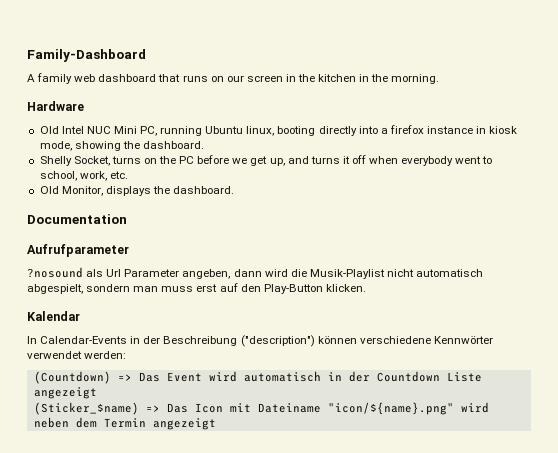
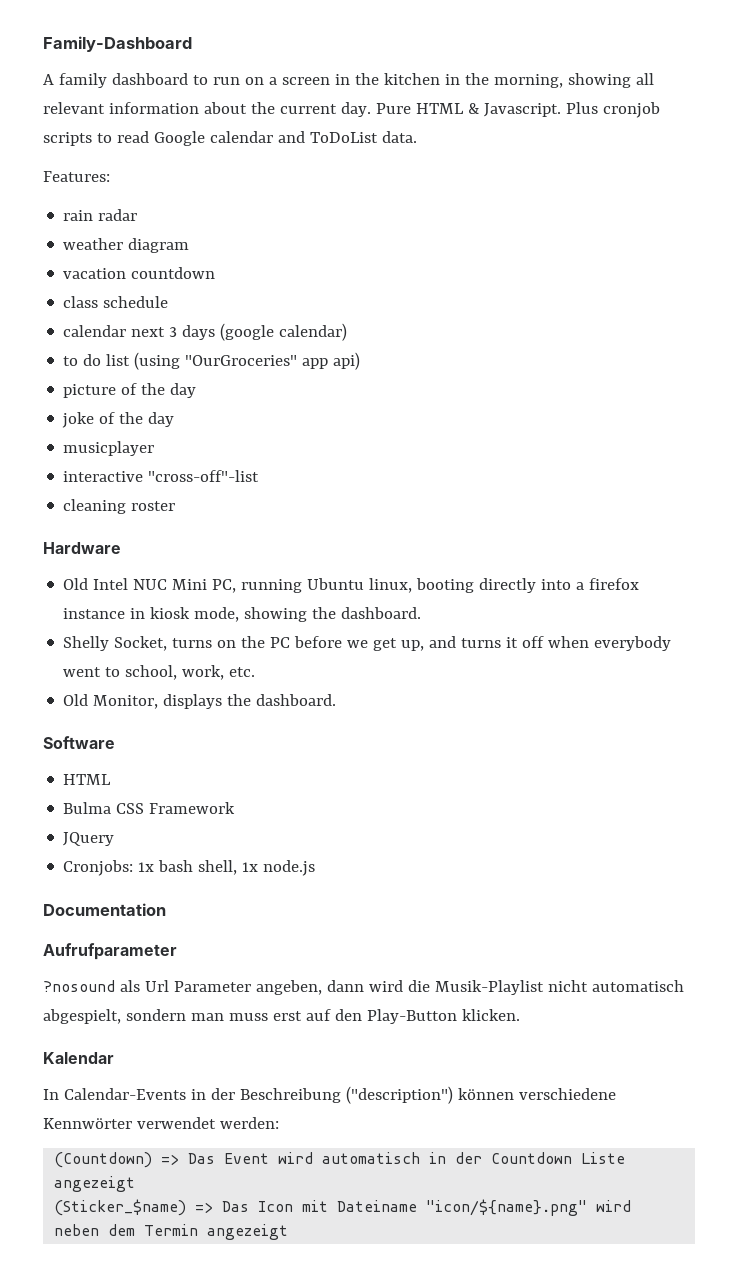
- A family web dashboard that runs on our screen in the kitchen in the morning.
+ A family dashboard to run on a screen in the kitchen in the morning, showing all relevant information about the current day. Pure HTML & Javascript. Plus cronjob scripts to read Google calendar and ToDoList data.
+ Features:
+ rain radar
+ weather diagram
+ vacation countdown
+ class schedule
+ calendar next 3 days (google calendar)
+ to do list (using "OurGroceries" app api)
+ picture of the day
+ joke of the day
+ musicplayer
+ interactive "cross-off"-list
+ cleaning roster
+ Software
+ HTML
+ Bulma CSS Framework
+ JQuery
+ Cronjobs: 1x bash shell, 1x node.js

